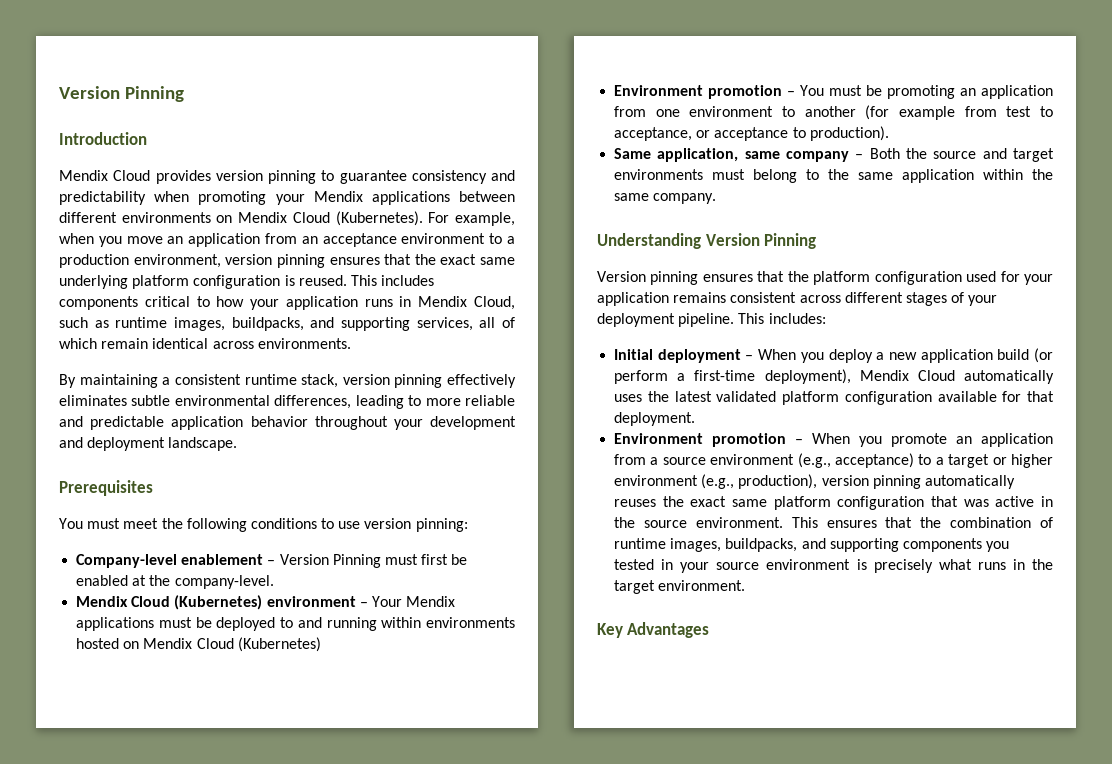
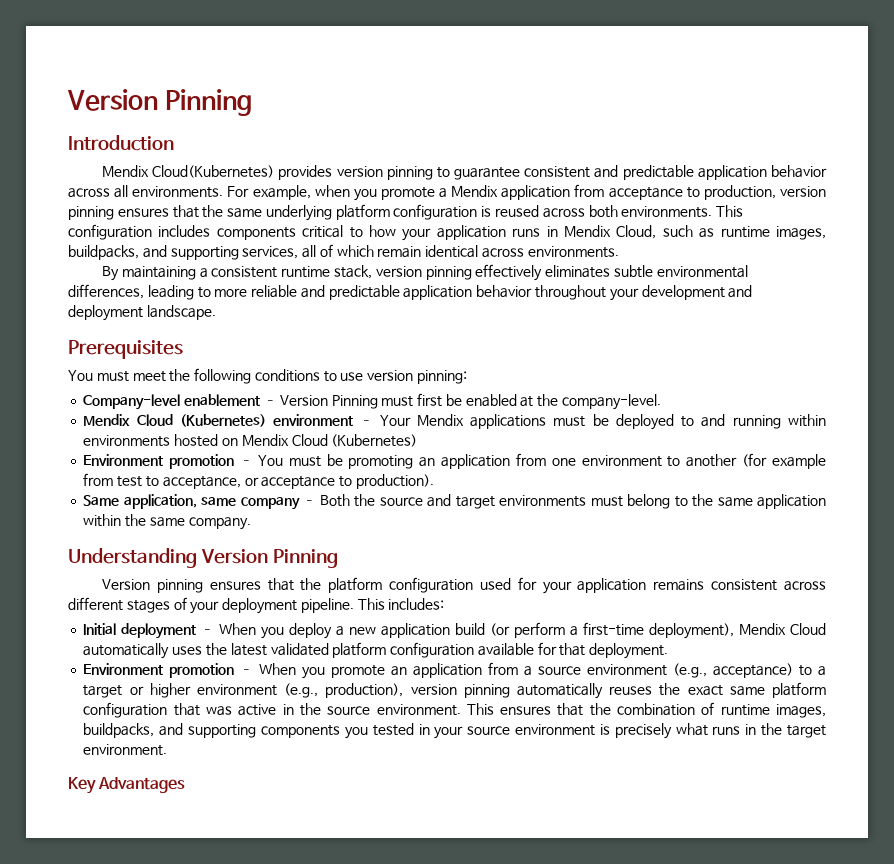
- Mendix Cloud provides version pinning to guarantee consistency and predictability when promoting your Mendix applications between different environments on Mendix Cloud (Kubernetes). For example, when you move an application from an acceptance environment to a production environment, version pinning ensures that the exact same underlying platform configuration is reused. This includes components critical to how your application runs in Mendix Cloud, such as runtime images, buildpacks, and supporting services, all of which remain identical across environments.
+ Mendix Cloud(Kubernetes) provides version pinning to guarantee consistent and predictable application behavior across all environments. For example, when you promote a Mendix application from acceptance to production, version pinning ensures that the same underlying platform configuration is reused across both environments. This configuration includes components critical to how your application runs in Mendix Cloud, such as runtime images, buildpacks, and supporting services, all of which remain identical across environments.

